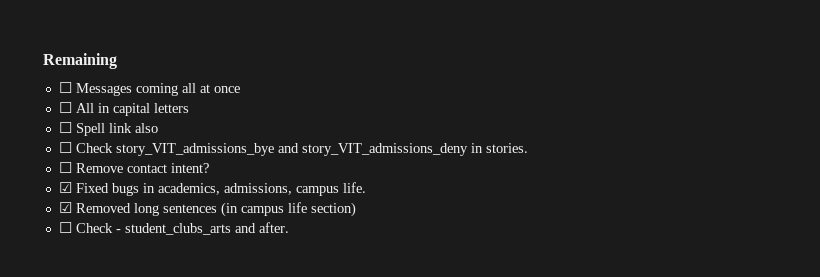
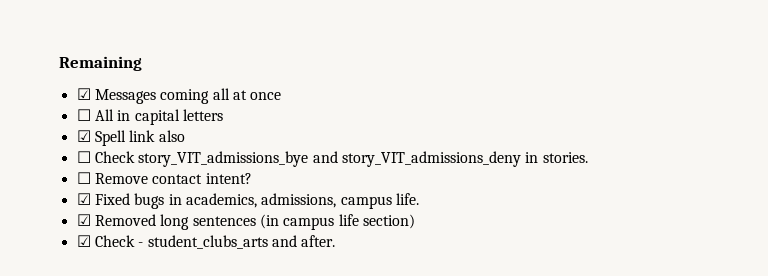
- ☐ Messages coming all at once
+ ☑ Messages coming all at once
- ☐ Spell link also
+ ☑ Spell link also
- ☐ Check - student_clubs_arts and after.
+ ☑ Check - student_clubs_arts and after.

